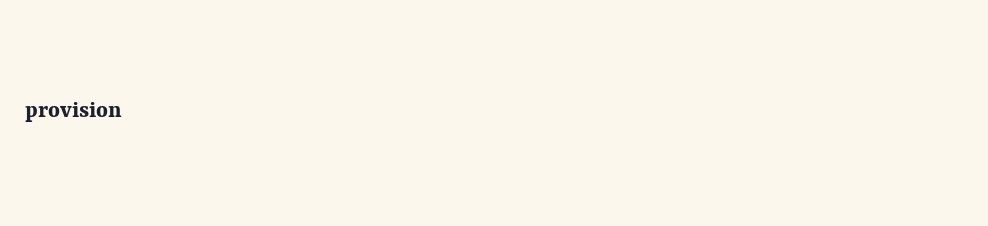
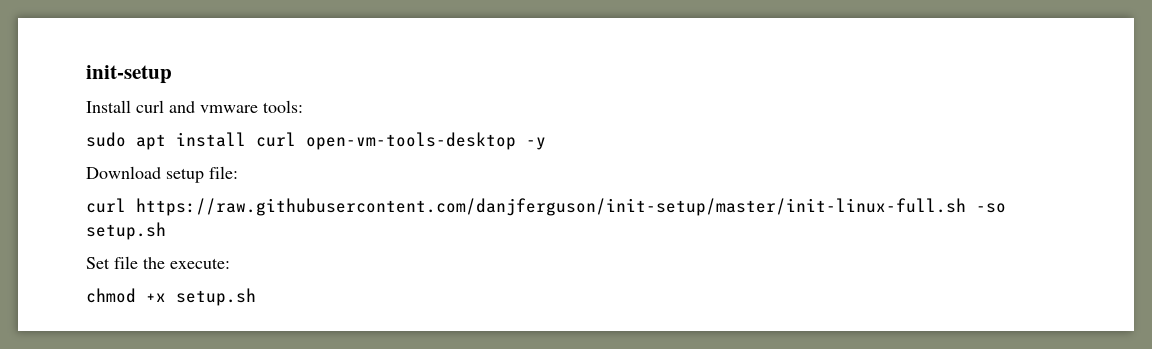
- provision
+ init-setup
+ Install curl and vmware tools:
+ sudo apt install curl open-vm-tools-desktop -y
+ Download setup file:
+ curl https://raw.githubusercontent.com/danjferguson/init-setup/master/init-linux-full.sh -so setup.sh
+ Set file the execute:
+ chmod +x setup.sh

